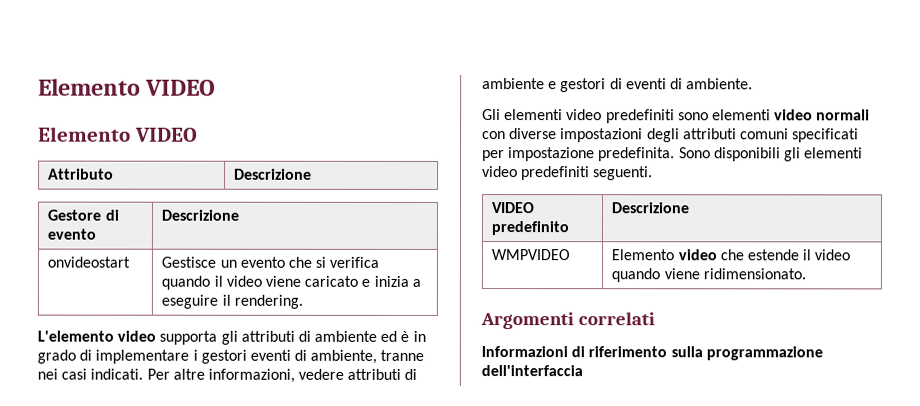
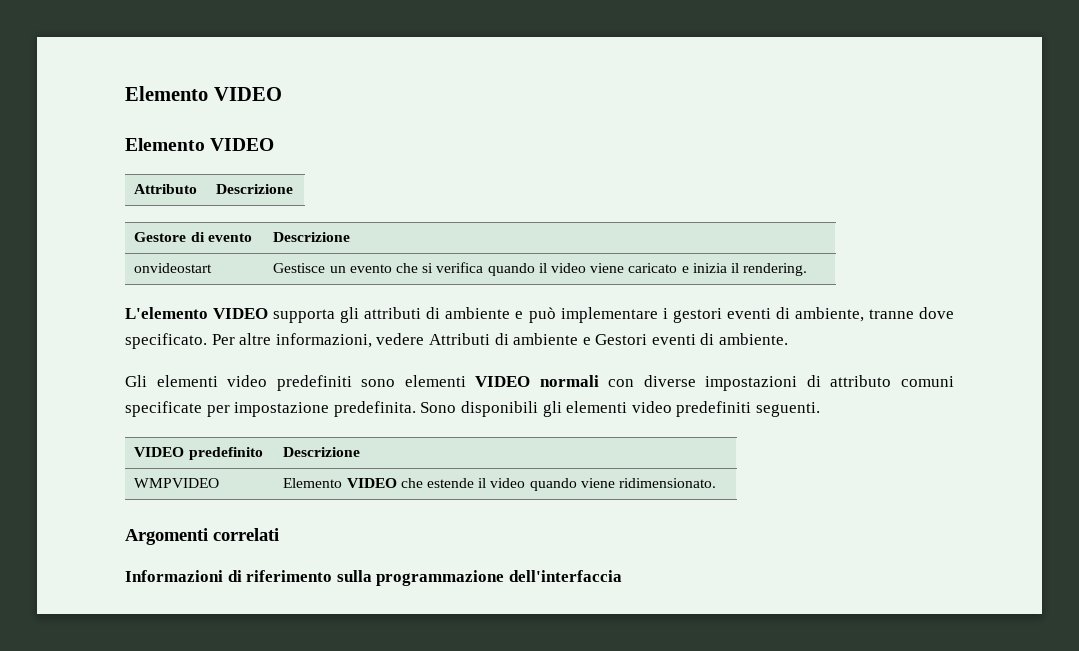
- onvideostart | Gestisce un evento che si verifica quando il video viene caricato e inizia a eseguire il rendering.
+ onvideostart | Gestisce un evento che si verifica quando il video viene caricato e inizia il rendering.
- L'elemento video supporta gli attributi di ambiente ed è in grado di implementare i gestori eventi di ambiente, tranne nei casi indicati.
+ L'elemento VIDEO supporta gli attributi di ambiente e può implementare i gestori eventi di ambiente, tranne dove specificato.
- Per altre informazioni, vedere attributi di ambiente e gestori di eventi di ambiente.
+ Per altre informazioni, vedere Attributi di ambiente e Gestori eventi di ambiente.
- Gli elementi video predefiniti sono elementi video normali con diverse impostazioni degli attributi comuni specificati per impostazione predefinita.
+ Gli elementi video predefiniti sono elementi VIDEO normali con diverse impostazioni di attributo comuni specificate per impostazione predefinita.
- WMPVIDEO | Elemento video che estende il video quando viene ridimensionato.
+ WMPVIDEO | Elemento VIDEO che estende il video quando viene ridimensionato.

